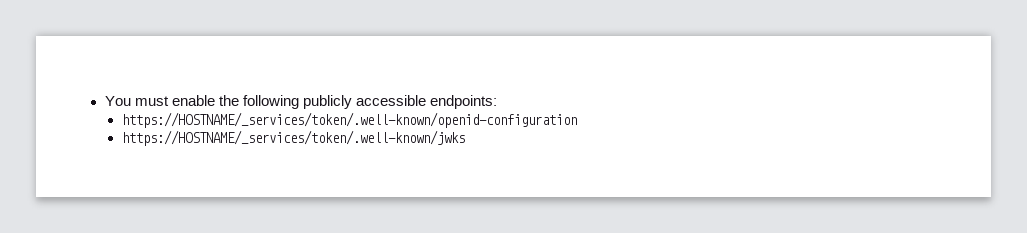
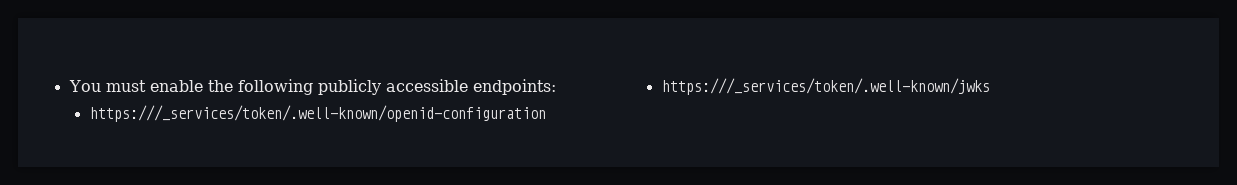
- https://HOSTNAME/_services/token/.well-known/openid-configuration
- https://HOSTNAME/_services/token/.well-known/jwks
+ https:///_services/token/.well-known/openid-configuration
+ https:///_services/token/.well-known/jwks

